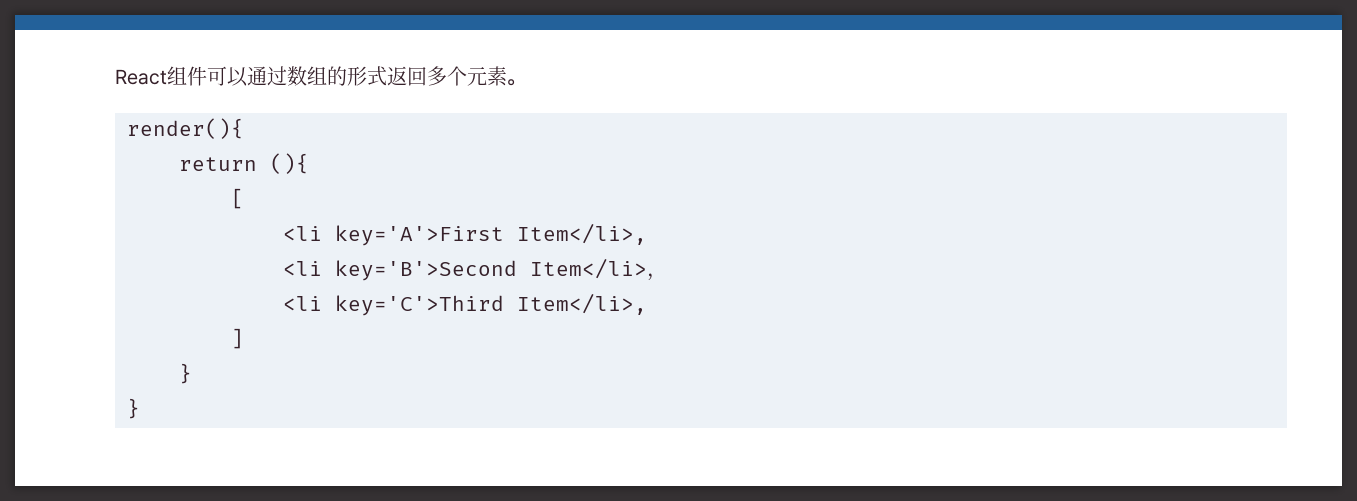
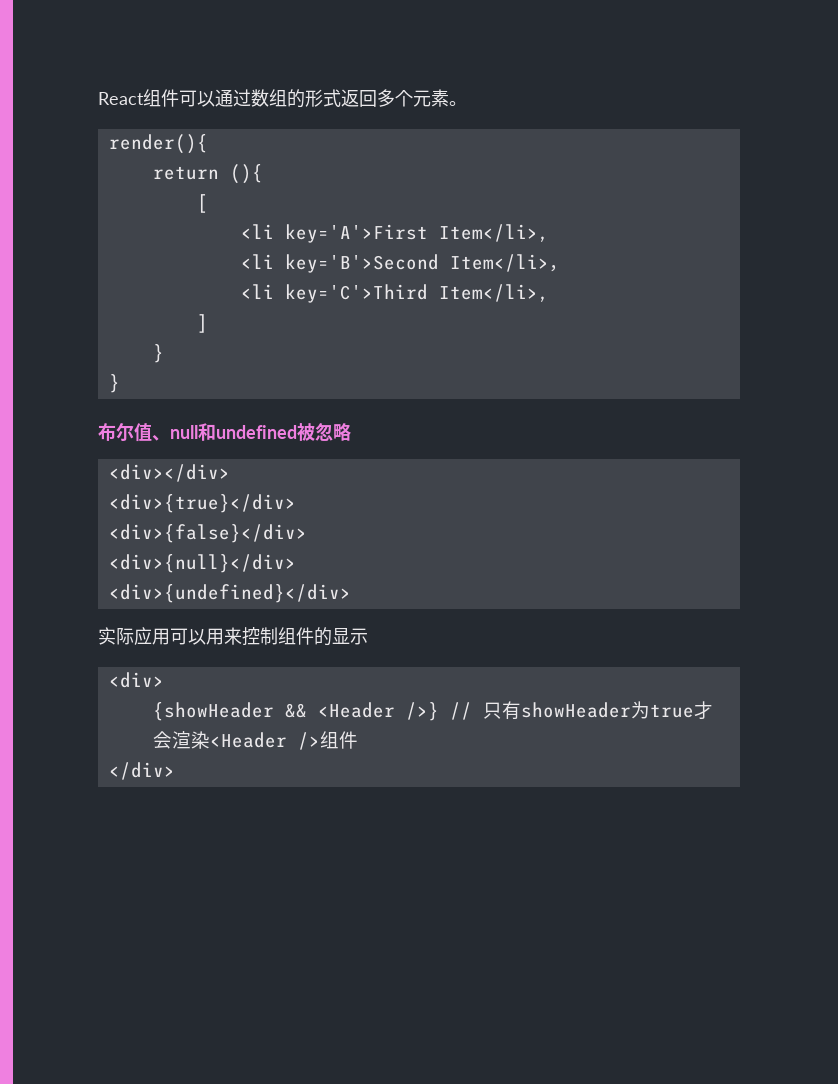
+ 布尔值、null和undefined被忽略
+ <div></div>
+ <div>{true}</div>
+ <div>{false}</div>
+ <div>{null}</div>
+ <div>{undefined}</div>
+ 实际应用可以用来控制组件的显示
+ <div>
+ {showHeader && <Header />} // 只有showHeader为true才会渲染<Header />组件
+ </div>

